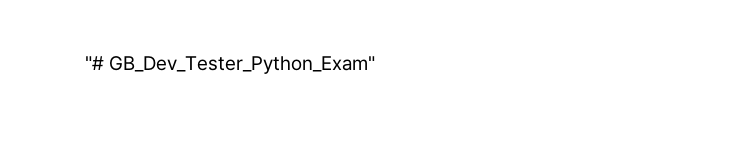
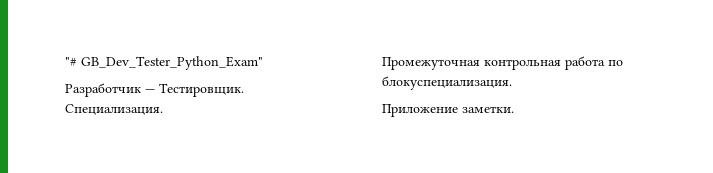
+ Разработчик — Тестировщик. Специализация.
+ Промежуточная контрольная работа по блокуспециализация.
+ Приложение заметки.

